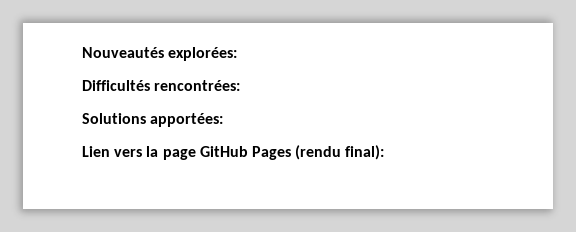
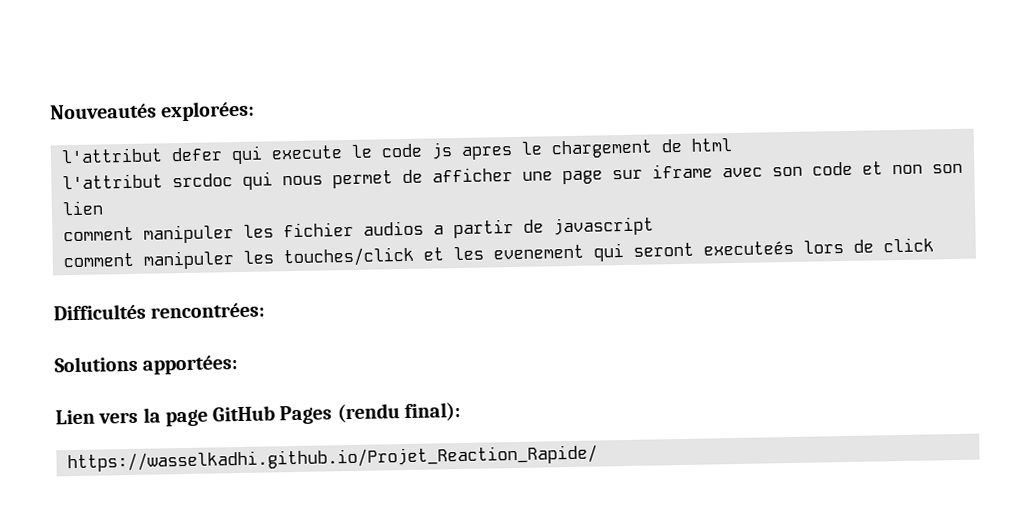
+ l'attribut defer qui execute le code js apres le chargement de html
+ l'attribut srcdoc qui nous permet de afficher une page sur iframe avec son code et non son lien
+ comment manipuler les fichier audios a partir de javascript
+ comment manipuler les touches/click et les evenement qui seront executeés lors de click
+ https://wasselkadhi.github.io/Projet_Reaction_Rapide/

